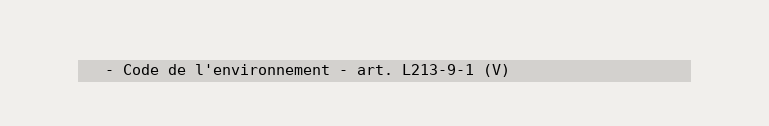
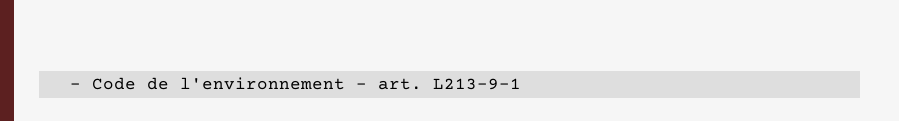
- - Code de l'environnement - art. L213-9-1 (V)
+ - Code de l'environnement - art. L213-9-1

